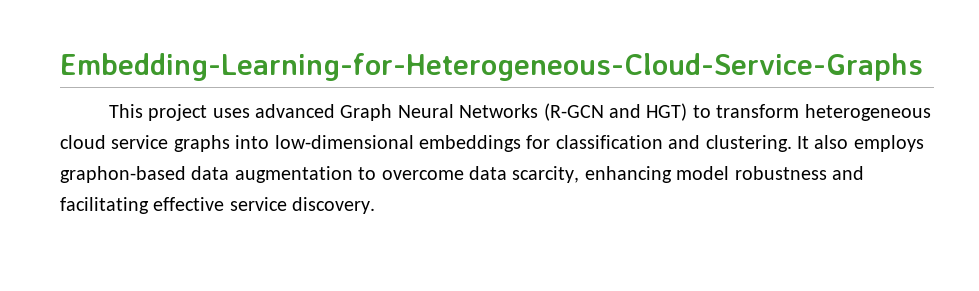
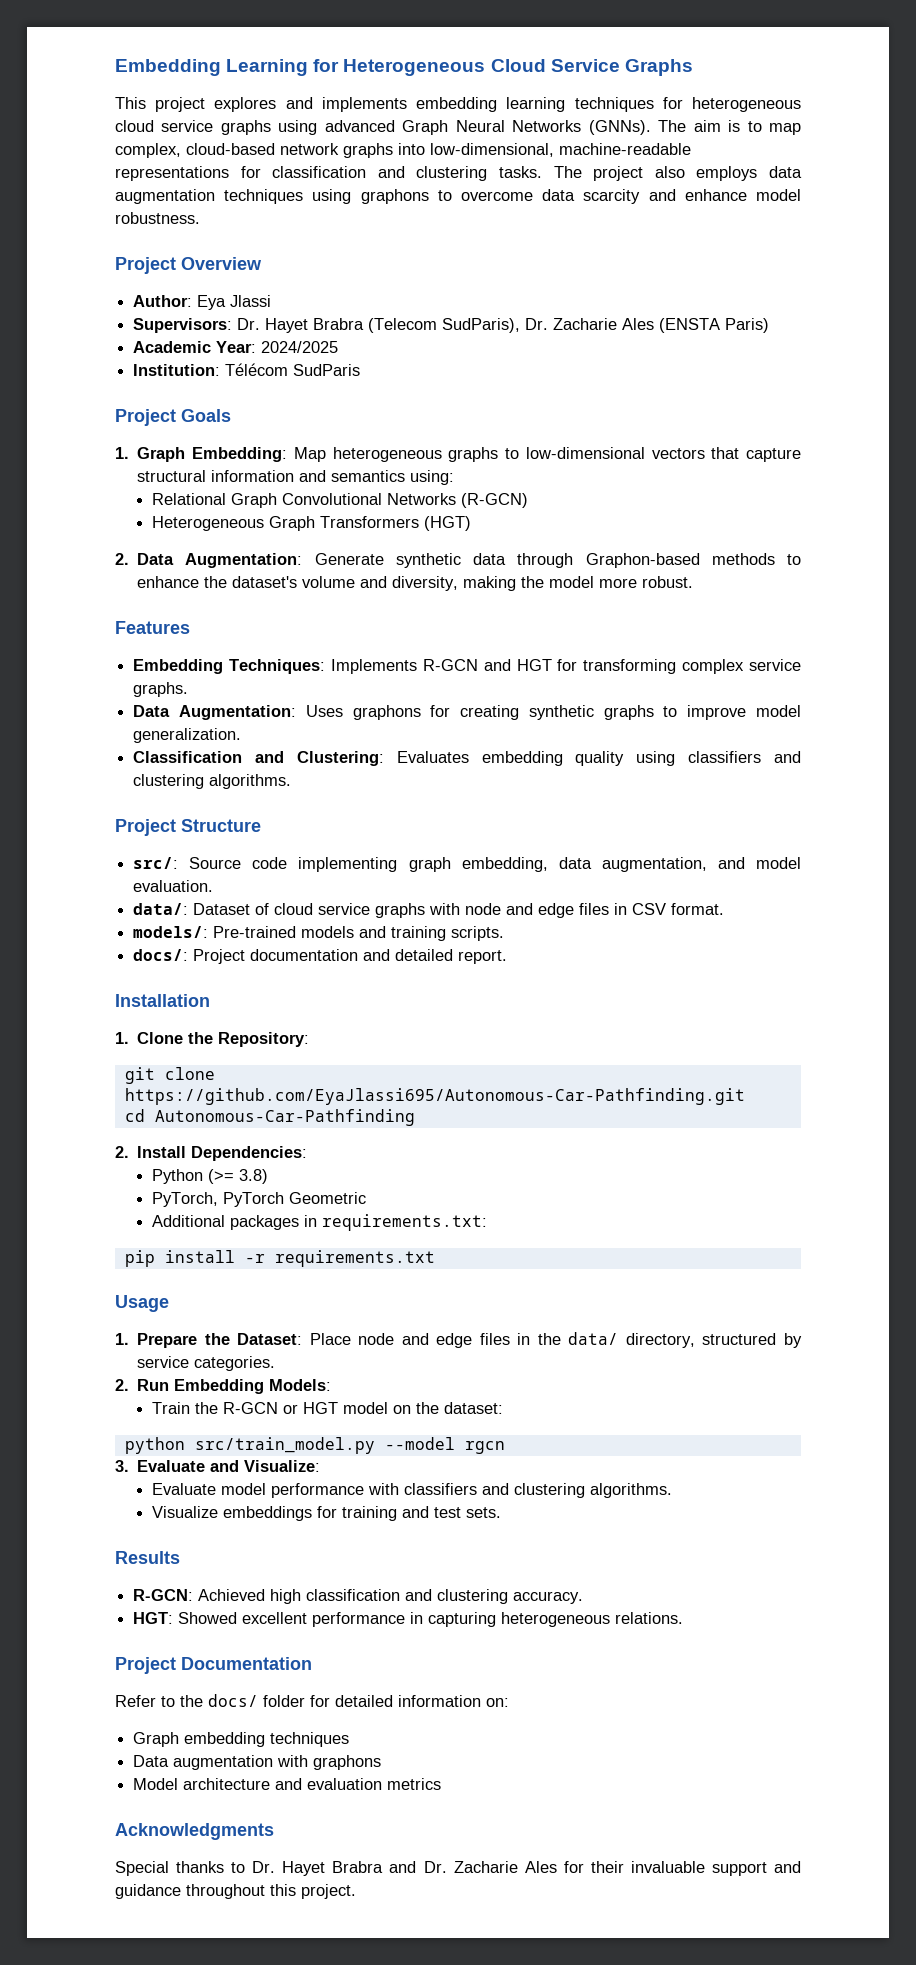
- Embedding-Learning-for-Heterogeneous-Cloud-Service-Graphs
- This project uses advanced Graph Neural Networks (R-GCN and HGT) to transform heterogeneous cloud service graphs into low-dimensional embeddings for classification and clustering. It also employs graphon-based data augmentation to overcome data scarcity, enhancing model robustness and facilitating effective service discovery.
+ Embedding Learning for Heterogeneous Cloud Service Graphs
+ This project explores and implements embedding learning techniques for heterogeneous cloud service graphs using advanced Graph Neural Networks (GNNs). The aim is to map complex, cloud-based network graphs into low-dimensional, machine-readable representations for classification and clustering tasks. The project also employs data augmentation techniques using graphons to overcome data scarcity and enhance model robustness.
+ Project Overview
+ Author: Eya Jlassi
+ Supervisors: Dr. Hayet Brabra (Telecom SudParis), Dr. Zacharie Ales (ENSTA Paris)
+ Academic Year: 2024/2025
+ Institution: Télécom SudParis
+ Project Goals
+ 1. Graph Embedding: Map heterogeneous graphs to low-dimensional vectors that capture structural information and semantics using:
+ Relational Graph Convolutional Networks (R-GCN)
+ Heterogeneous Graph Transformers (HGT)
+ 2. Data Augmentation: Generate synthetic data through Graphon-based methods to enhance the dataset's volume and diversity, making the model more robust.
+ Features
+ Embedding Techniques: Implements R-GCN and HGT for transforming complex service graphs.
+ Data Augmentation: Uses graphons for creating synthetic graphs to improve model generalization.
+ Classification and Clustering: Evaluates embedding quality using classifiers and clustering algorithms.
+ Project Structure
+ src/: Source code implementing graph embedding, data augmentation, and model evaluation.
+ data/: Dataset of cloud service graphs with node and edge files in CSV format.
+ models/: Pre-trained models and training scripts.
+ docs/: Project documentation and detailed report.
+ Installation
+ 1. Clone the Repository:
+ git clone https://github.com/EyaJlassi695/Autonomous-Car-Pathfinding.git
+ cd Autonomous-Car-Pathfinding
+ 2. Install Dependencies:
+ Python (>= 3.8)
+ PyTorch, PyTorch Geometric
+ Additional packages in requirements.txt:
+ pip install -r requirements.txt
+ Usage
+ 1. Prepare the Dataset: Place node and edge files in the data/ directory, structured by service categories.
+ 2. Run Embedding Models:
+ Train the R-GCN or HGT model on the dataset:
+ python src/train_model.py --model rgcn
+ 3. Evaluate and Visualize:
+ Evaluate model performance with classifiers and clustering algorithms.
+ Visualize embeddings for training and test sets.
+ Results
+ R-GCN: Achieved high classification and clustering accuracy.
+ HGT: Showed excellent performance in capturing heterogeneous relations.
+ Project Documentation
+ Refer to the docs/ folder for detailed information on:
+ Graph embedding techniques
+ Data augmentation with graphons
+ Model architecture and evaluation metrics
+ Acknowledgments
+ Special thanks to Dr. Hayet Brabra and Dr. Zacharie Ales for their invaluable support and guidance throughout this project.

